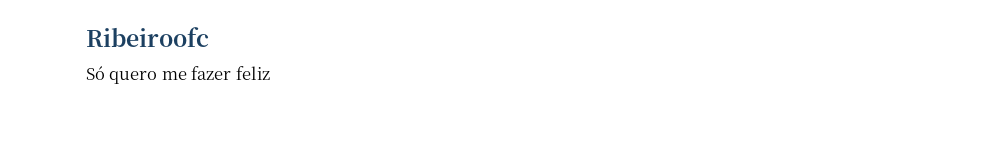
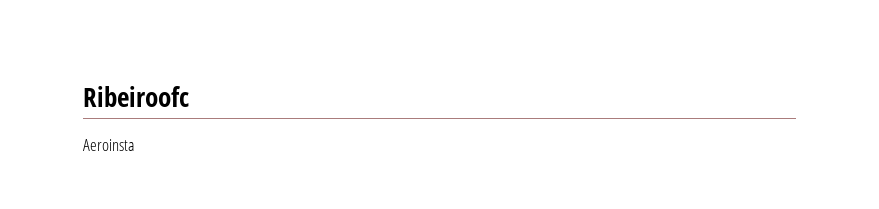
- Só quero me fazer feliz
+ Aeroinsta

